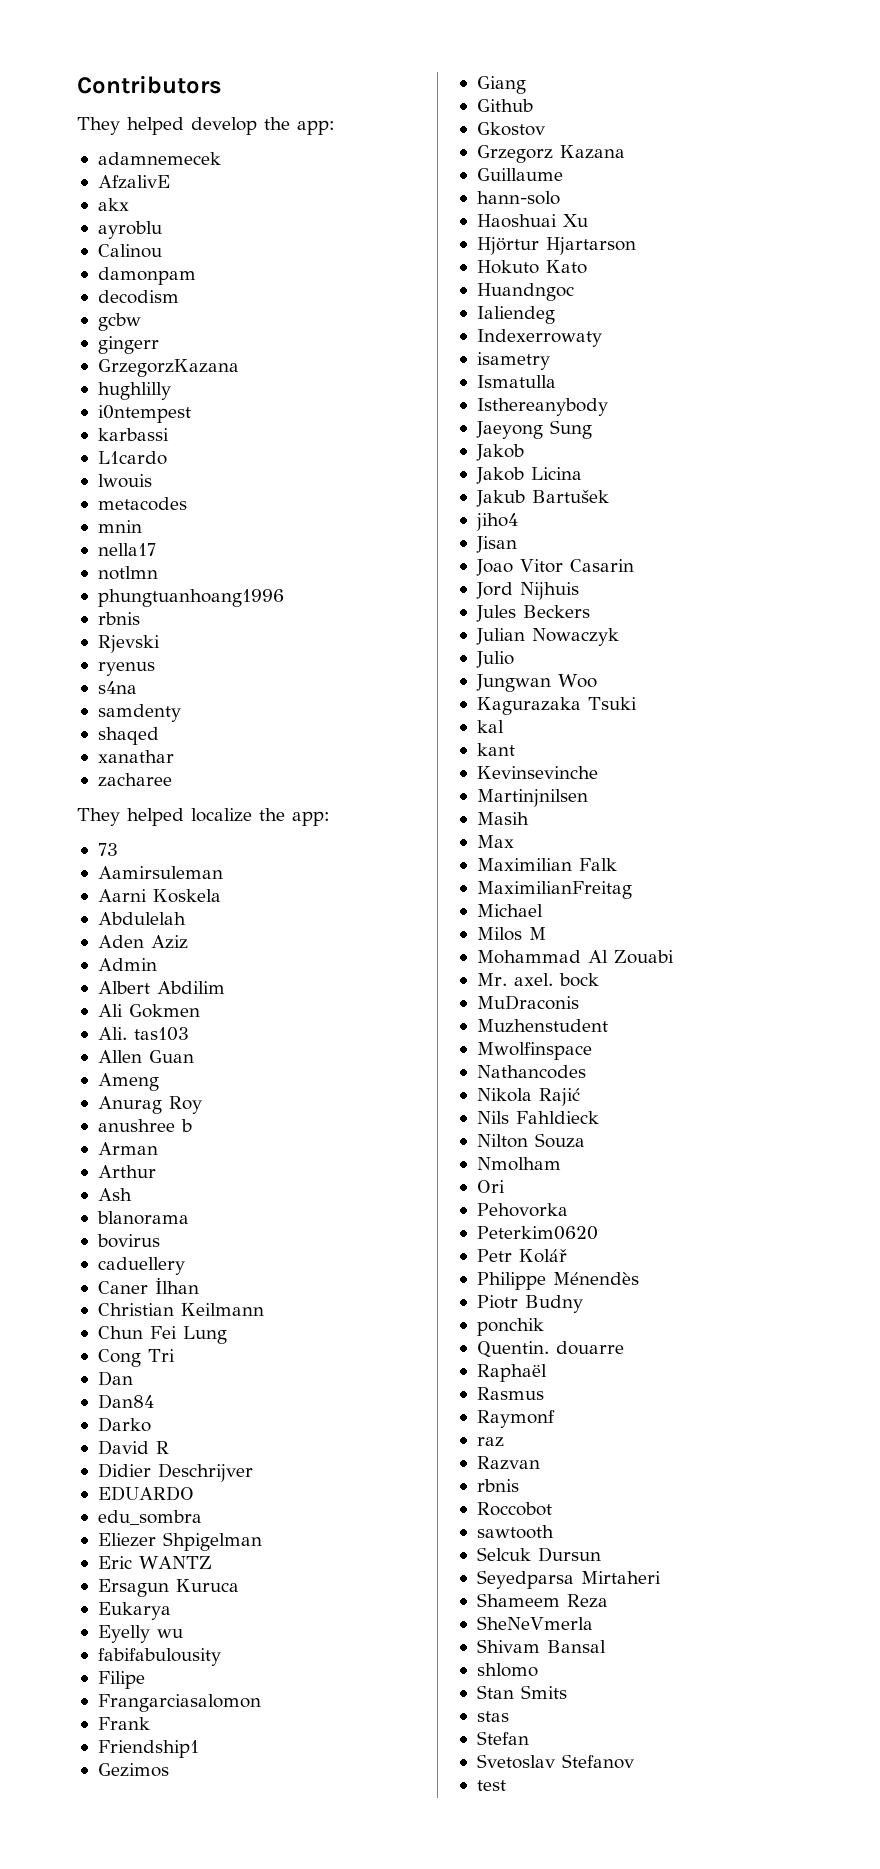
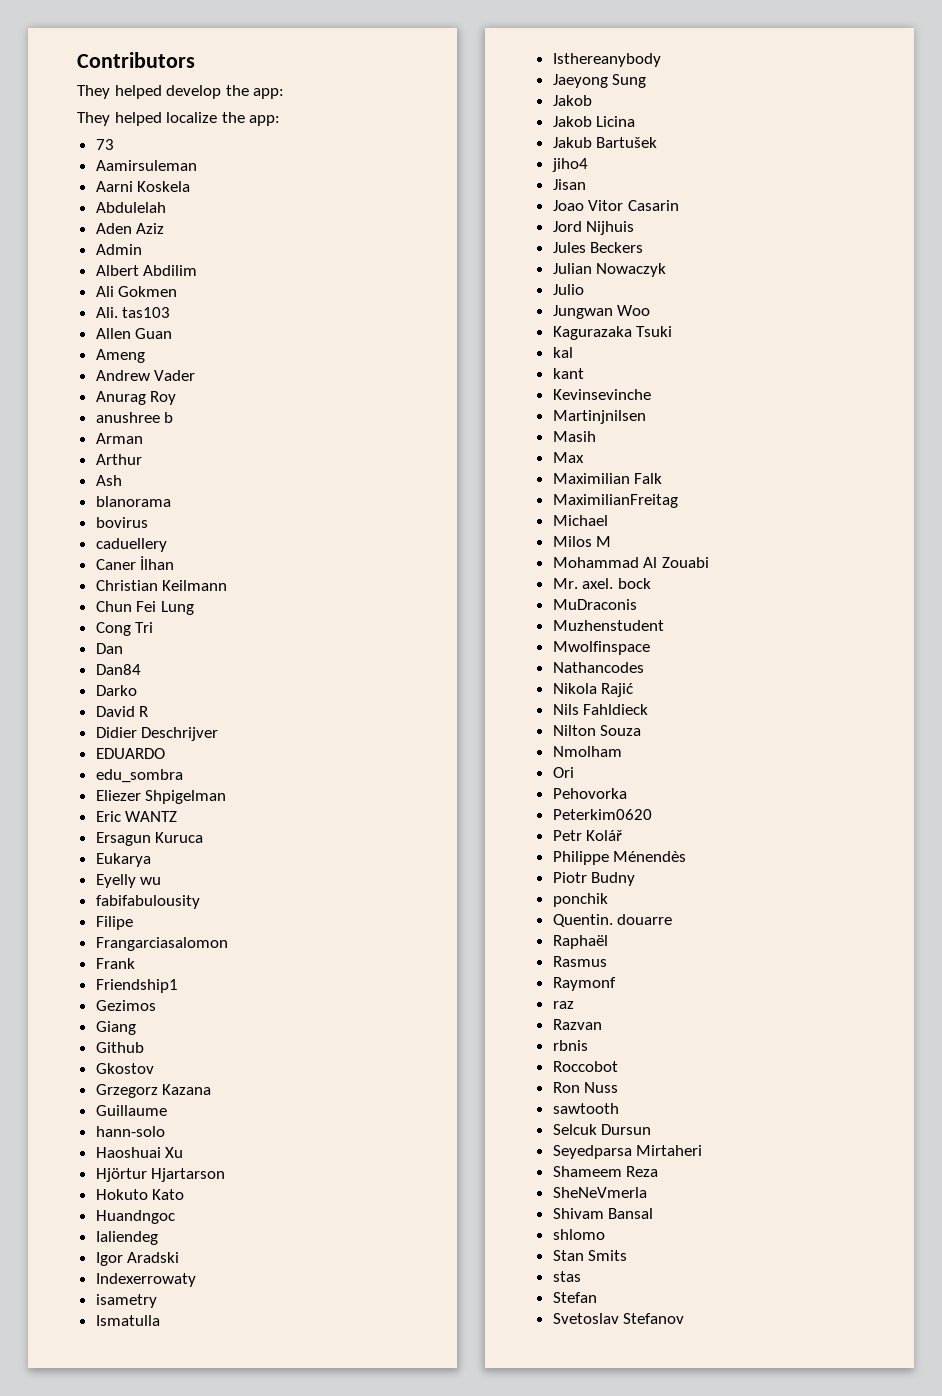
- adamnemecek
- AfzalivE
- akx
- ayroblu
- Calinou
- damonpam
- decodism
- gcbw
- gingerr
- GrzegorzKazana
- hughlilly
- i0ntempest
- karbassi
- L1cardo
- lwouis
- metacodes
- mnin
- nella17
- notlmn
- phungtuanhoang1996
- rbnis
- Rjevski
- ryenus
- s4na
- samdenty
- shaqed
- xanathar
- zacharee
+ Andrew Vader
+ Igor Aradski
+ Ron Nuss
- test

